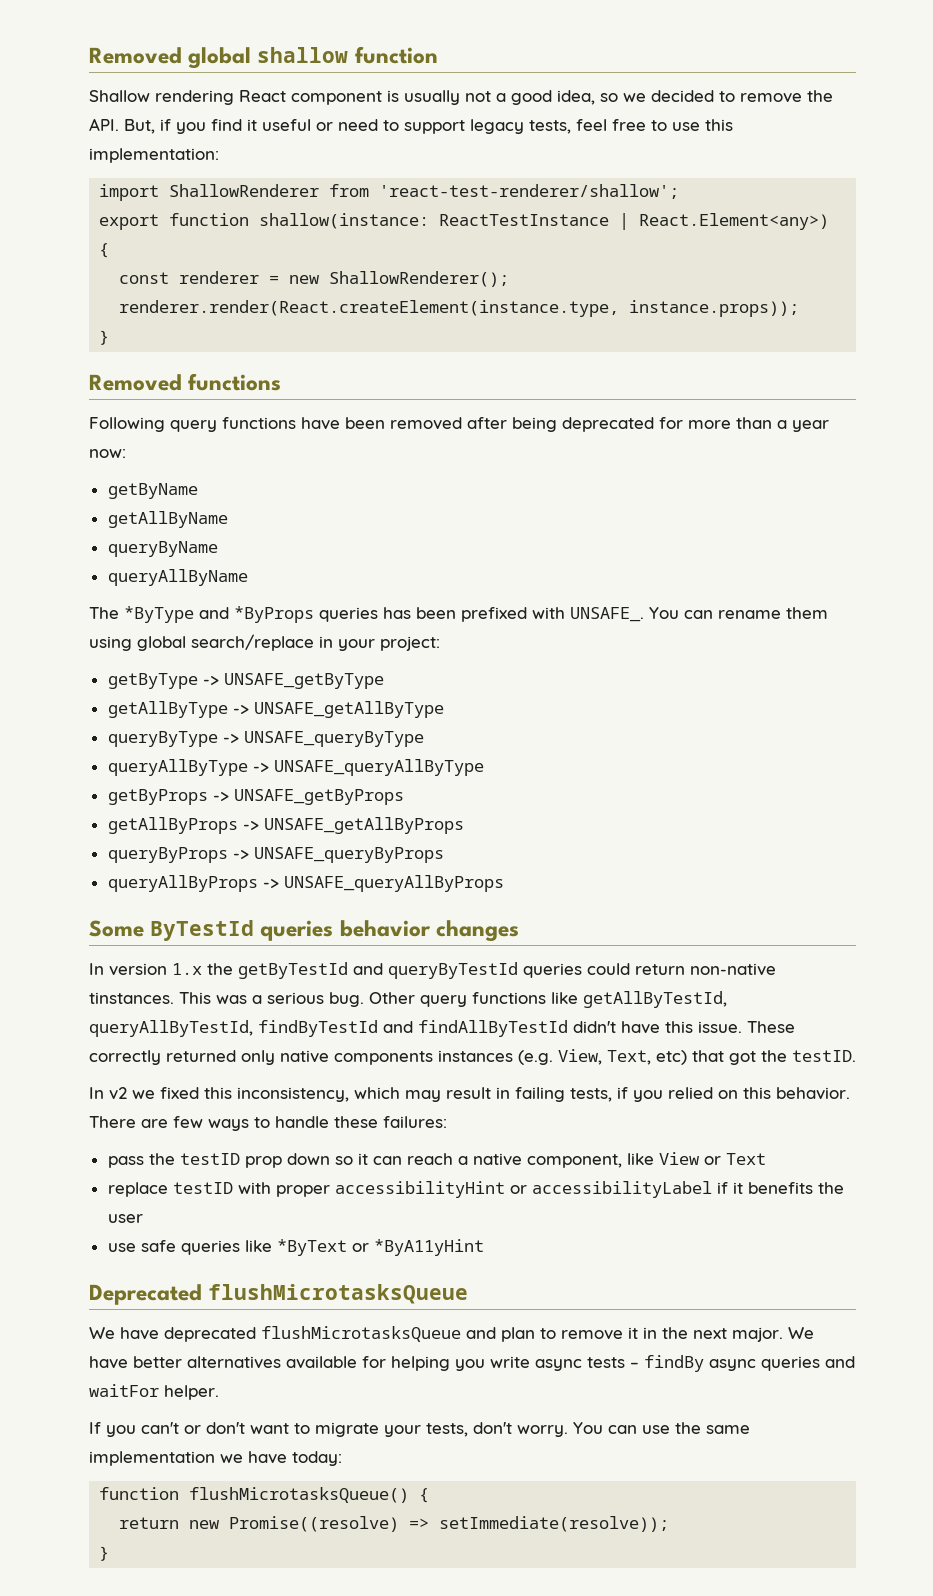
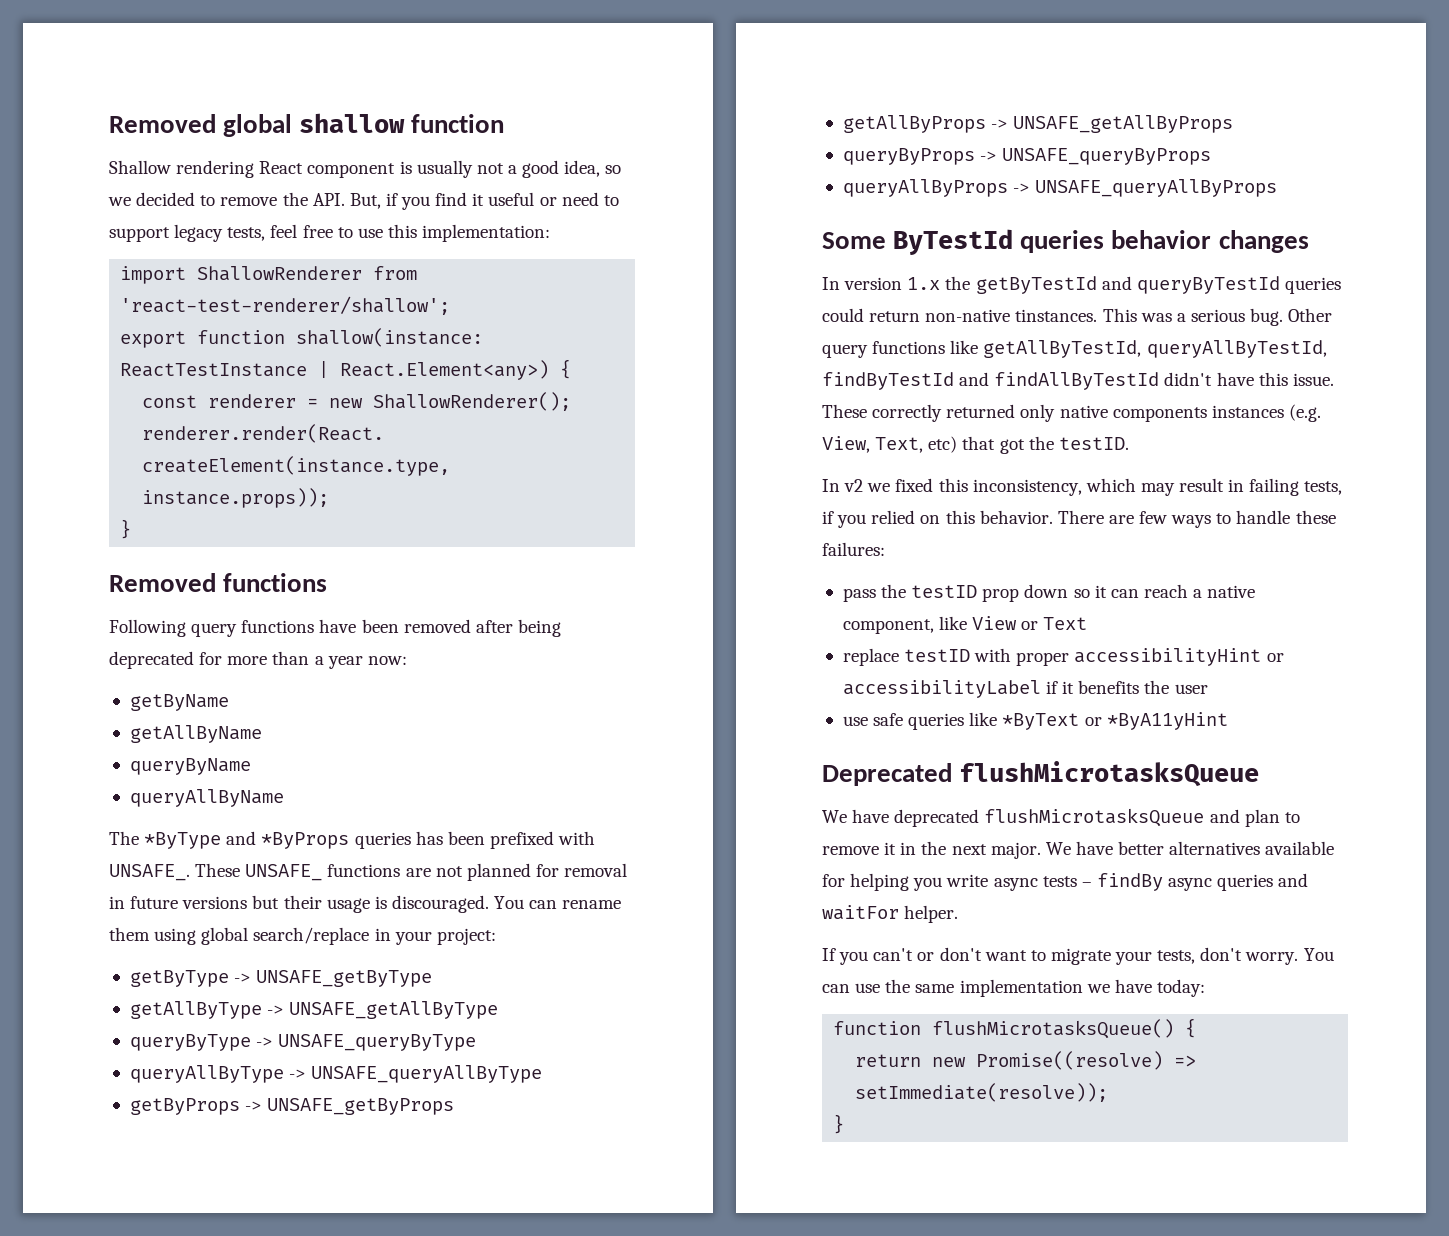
+ These UNSAFE_ functions are not planned for removal in future versions but their usage is discouraged.

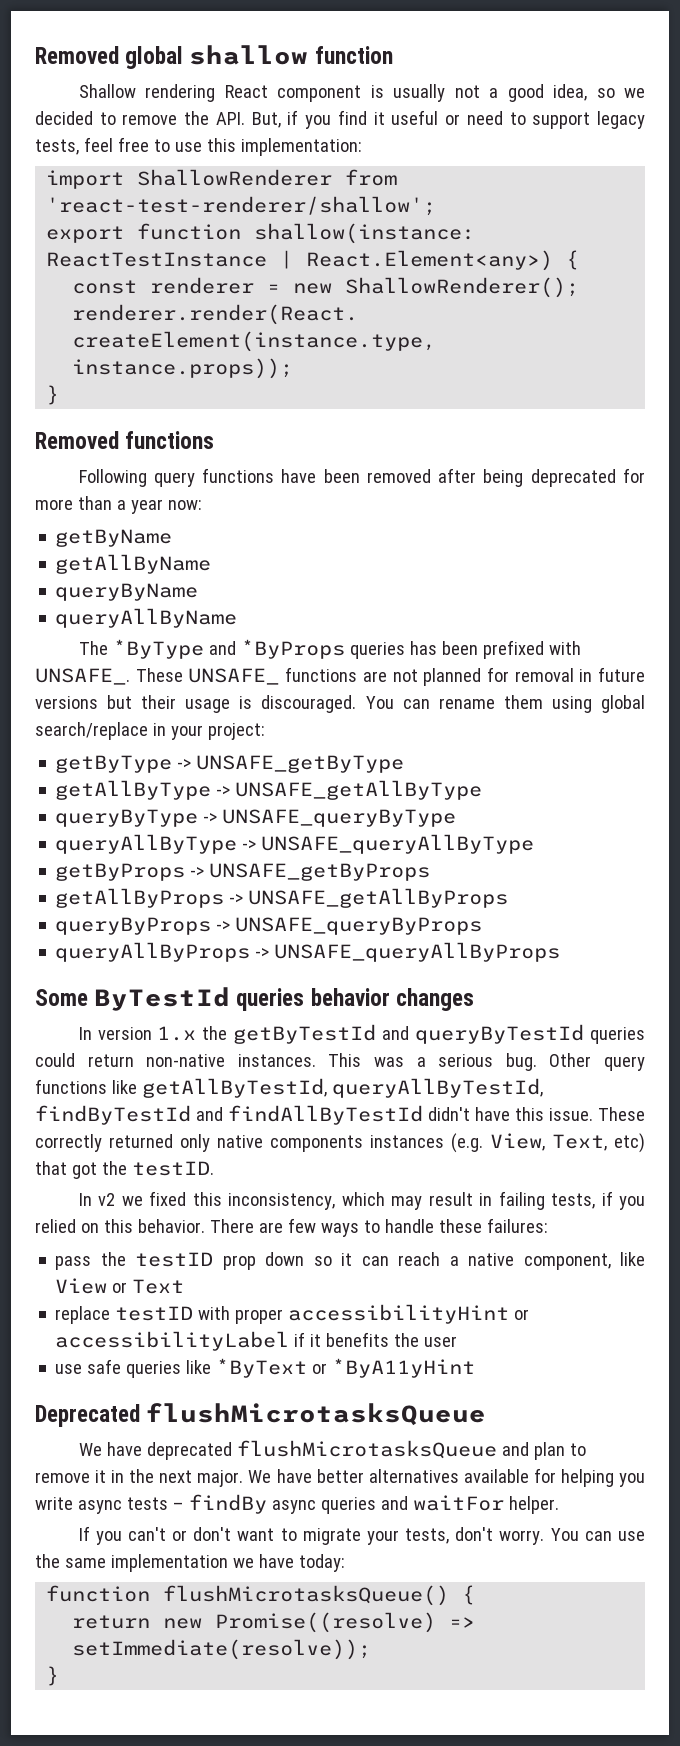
- In version 1.x the getByTestId and queryByTestId queries could return non-native tinstances.
+ In version 1.x the getByTestId and queryByTestId queries could return non-native instances.

